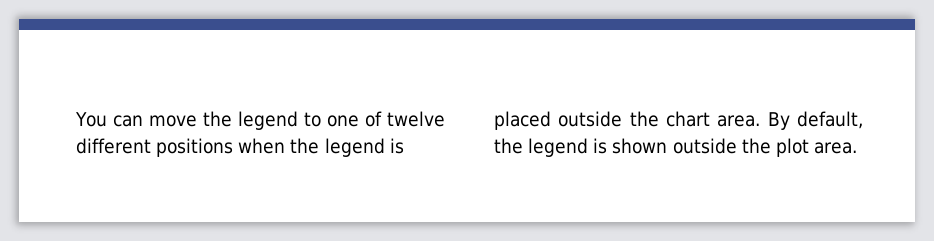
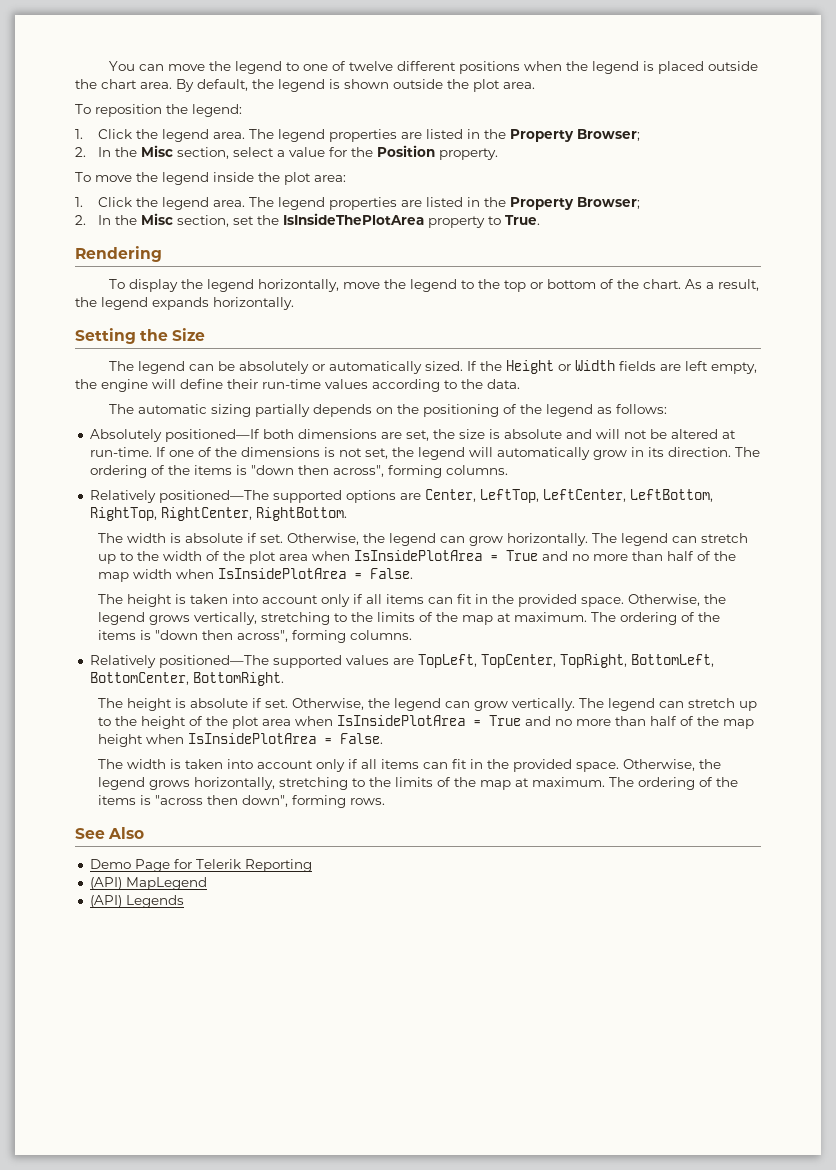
+ To reposition the legend:
+ 1. Click the legend area. The legend properties are listed in the Property Browser;
+ 2. In the Misc section, select a value for the Position property.
+ To move the legend inside the plot area:
+ 1. Click the legend area. The legend properties are listed in the Property Browser;
+ 2. In the Misc section, set the IsInsideThePlotArea property to True.
+ Rendering
+ To display the legend horizontally, move the legend to the top or bottom of the chart. As a result, the legend expands horizontally.
+ Setting the Size
+ The legend can be absolutely or automatically sized. If the Height or Width fields are left empty, the engine will define their run-time values according to the data.
+ The automatic sizing partially depends on the positioning of the legend as follows:
+ Absolutely positioned—If both dimensions are set, the size is absolute and will not be altered at run-time. If one of the dimensions is not set, the legend will automatically grow in its direction. The ordering of the items is "down then across", forming columns.
+ Relatively positioned—The supported options are Center, LeftTop, LeftCenter, LeftBottom, RightTop, RightCenter, RightBottom.
+ The width is absolute if set. Otherwise, the legend can grow horizontally. The legend can stretch up to the width of the plot area when IsInsidePlotArea = True and no more than half of the map width when IsInsidePlotArea = False.
+ The height is taken into account only if all items can fit in the provided space. Otherwise, the legend grows vertically, stretching to the limits of the map at maximum. The ordering of the items is "down then across", forming columns.
+ Relatively positioned—The supported values are TopLeft, TopCenter, TopRight, BottomLeft, BottomCenter, BottomRight.
+ The height is absolute if set. Otherwise, the legend can grow vertically. The legend can stretch up to the height of the plot area when IsInsidePlotArea = True and no more than half of the map height when IsInsidePlotArea = False.
+ The width is taken into account only if all items can fit in the provided space. Otherwise, the legend grows horizontally, stretching to the limits of the map at maximum. The ordering of the items is "across then down", forming rows.
+ See Also
+ Demo Page for Telerik Reporting
+ (API) MapLegend
+ (API) Legends

